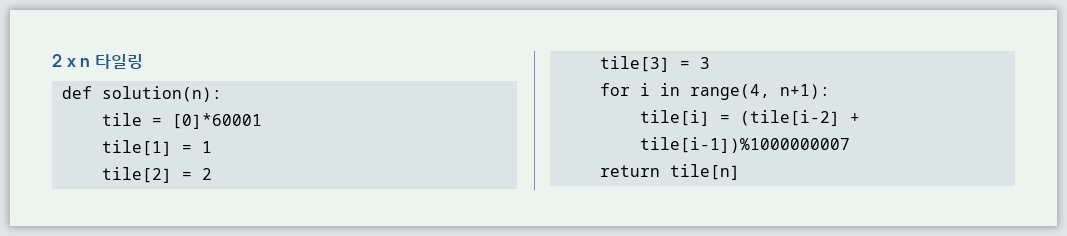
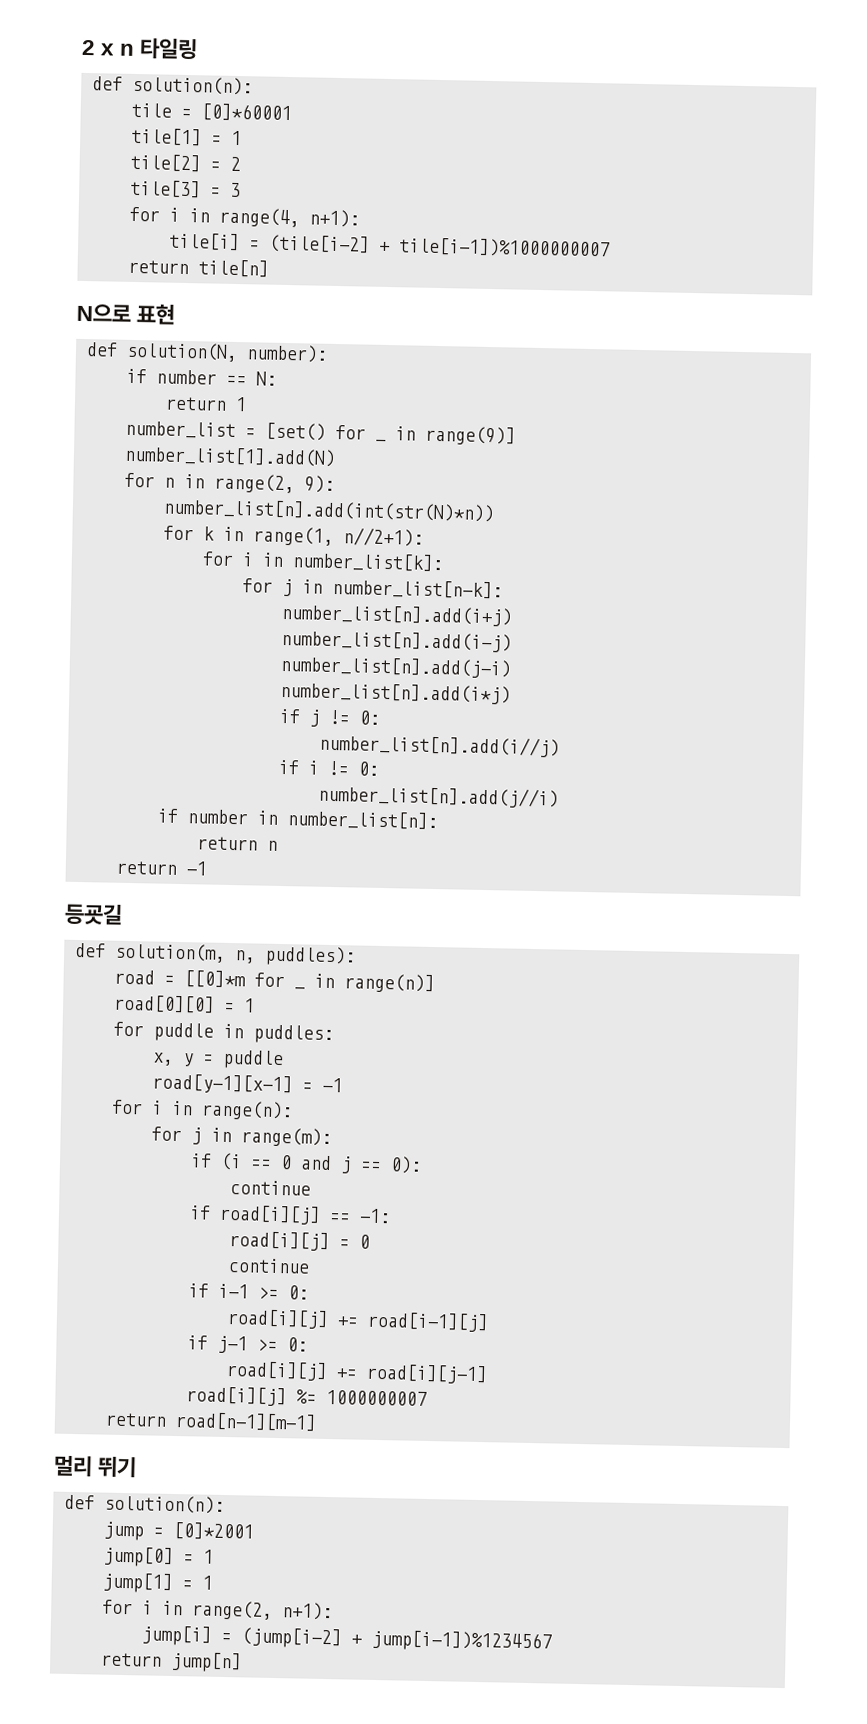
+ N으로 표현
+ def solution(N, number):
+ if number == N:
+ return 1
+ number_list = [set() for _ in range(9)]
+ number_list[1].add(N)
+ for n in range(2, 9):
+ number_list[n].add(int(str(N)*n))
+ for k in range(1, n//2+1):
+ for i in number_list[k]:
+ for j in number_list[n-k]:
+ number_list[n].add(i+j)
+ number_list[n].add(i-j)
+ number_list[n].add(j-i)
+ number_list[n].add(i*j)
+ if j != 0:
+ number_list[n].add(i//j)
+ if i != 0:
+ number_list[n].add(j//i)
+ if number in number_list[n]:
+ return n
+ return -1
+ 등굣길
+ def solution(m, n, puddles):
+ road = [[0]*m for _ in range(n)]
+ road[0][0] = 1
+ for puddle in puddles:
+ x, y = puddle
+ road[y-1][x-1] = -1
+ for i in range(n):
+ for j in range(m):
+ if (i == 0 and j == 0):
+ continue
+ if road[i][j] == -1:
+ road[i][j] = 0
+ continue
+ if i-1 >= 0:
+ road[i][j] += road[i-1][j]
+ if j-1 >= 0:
+ road[i][j] += road[i][j-1]
+ road[i][j] %= 1000000007
+ return road[n-1][m-1]
+ 멀리 뛰기
+ def solution(n):
+ jump = [0]*2001
+ jump[0] = 1
+ jump[1] = 1
+ for i in range(2, n+1):
+ jump[i] = (jump[i-2] + jump[i-1])%1234567
+ return jump[n]

